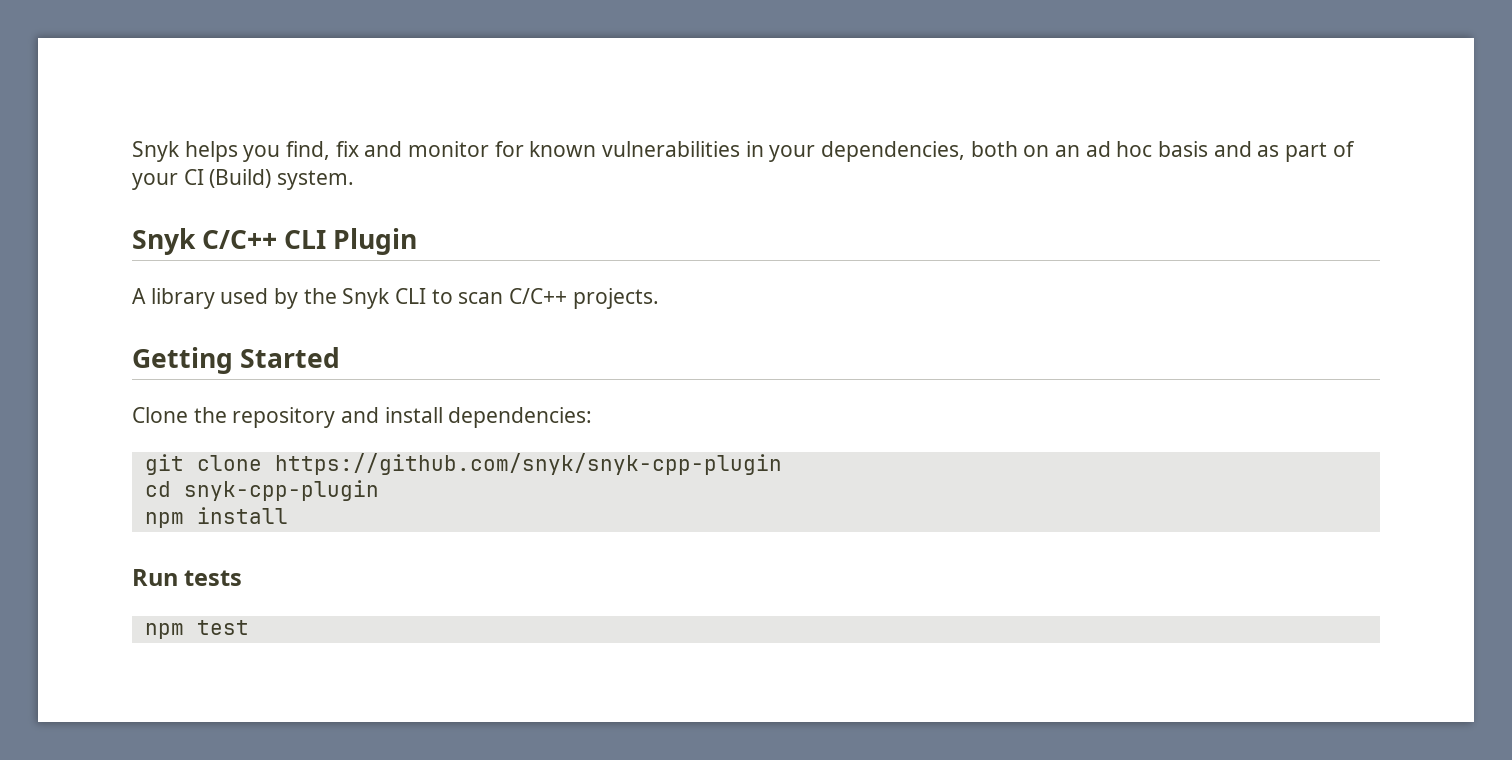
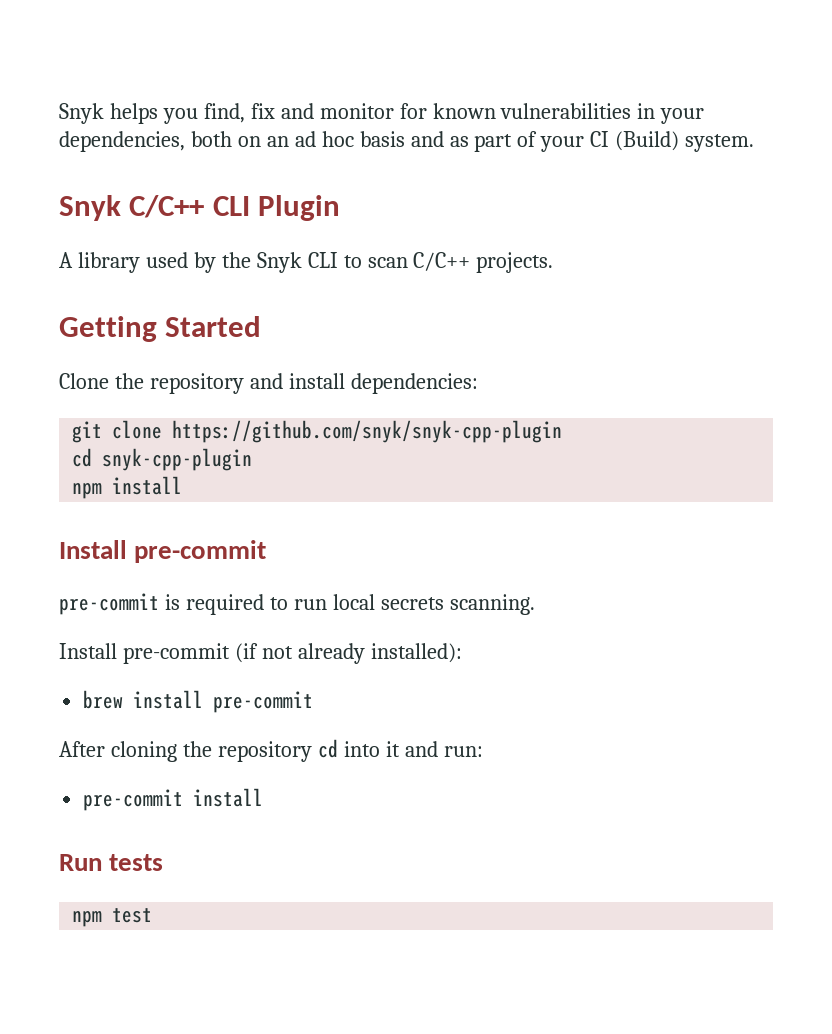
  npm install
+ Install pre-commit
+ pre-commit is required to run local secrets scanning.
+ Install pre-commit (if not already installed):
+ brew install pre-commit
+ After cloning the repository cd into it and run:
+ pre-commit install

